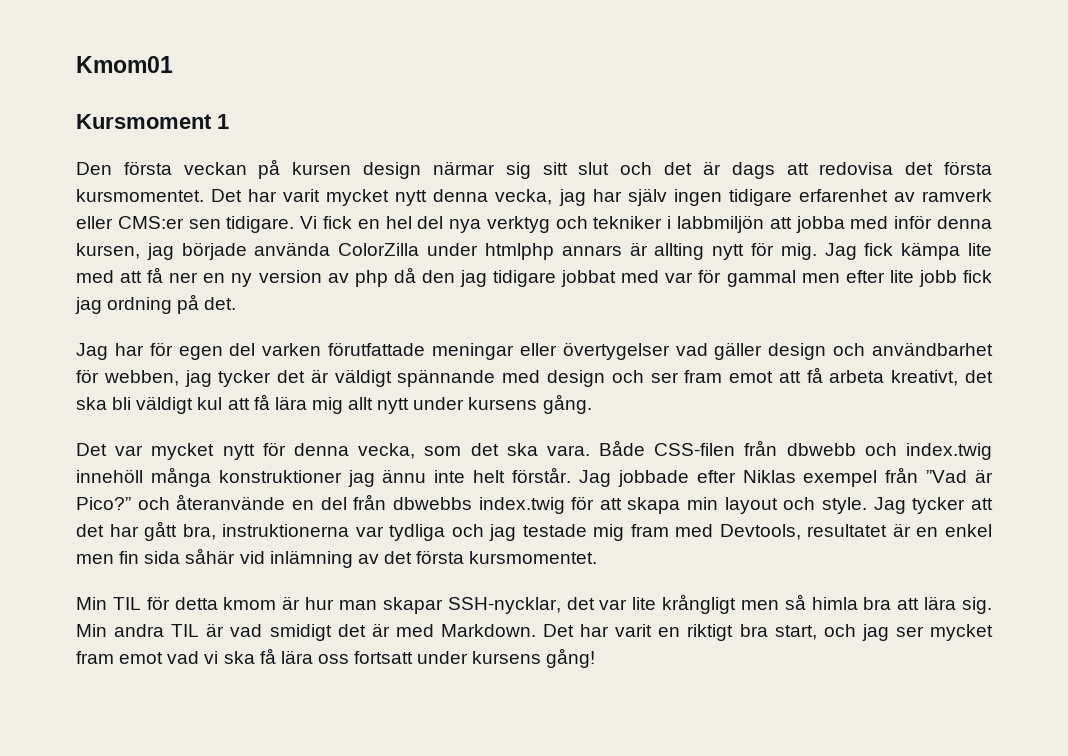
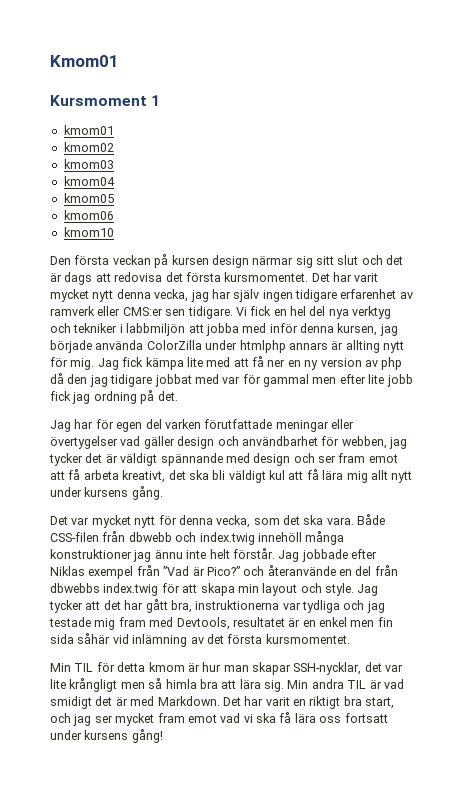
+ kmom01
+ kmom02
+ kmom03
+ kmom04
+ kmom05
+ kmom06
+ kmom10

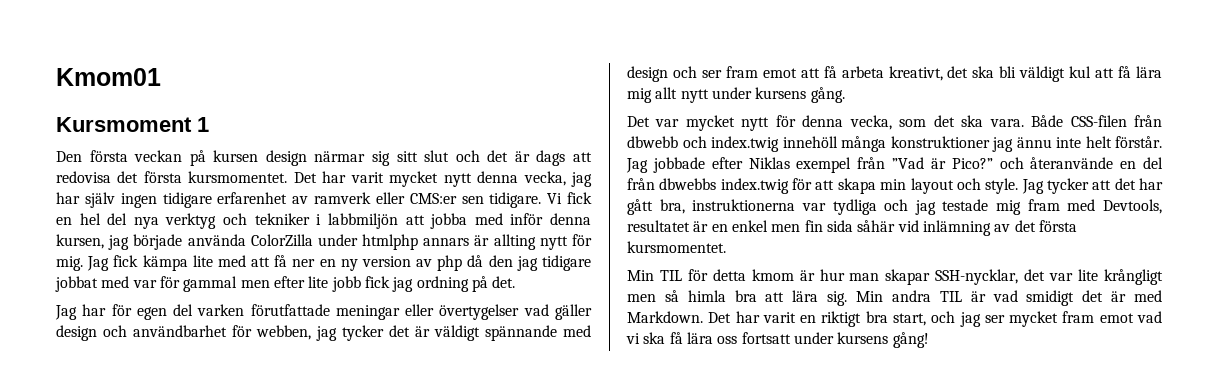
- kmom01
- kmom02
- kmom03
- kmom04
- kmom05
- kmom06
- kmom10

